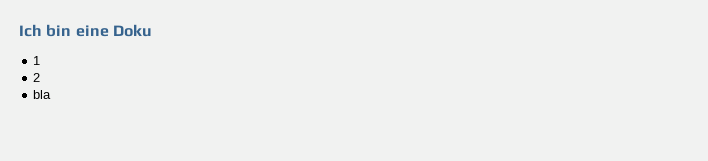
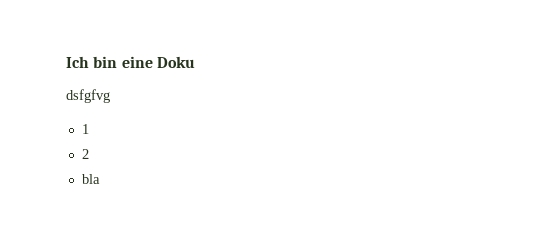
+ dsfgfvg

